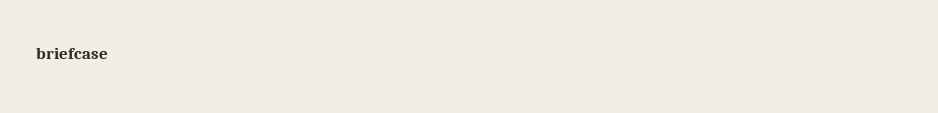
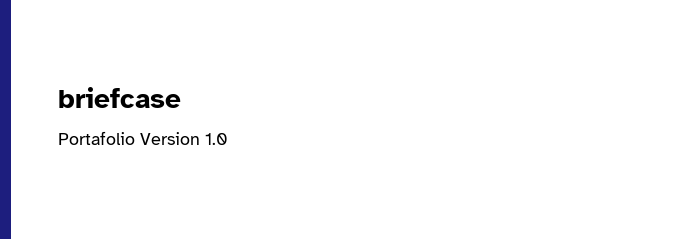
+ Portafolio Version 1.0

